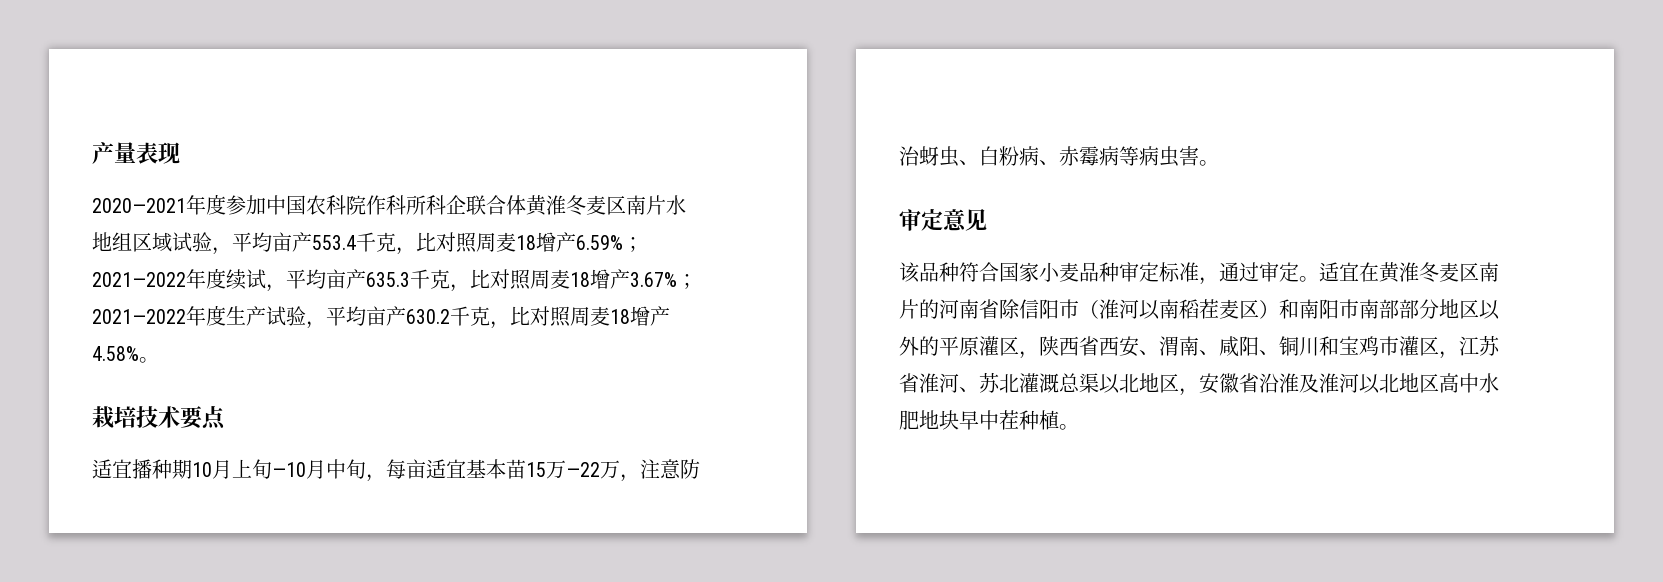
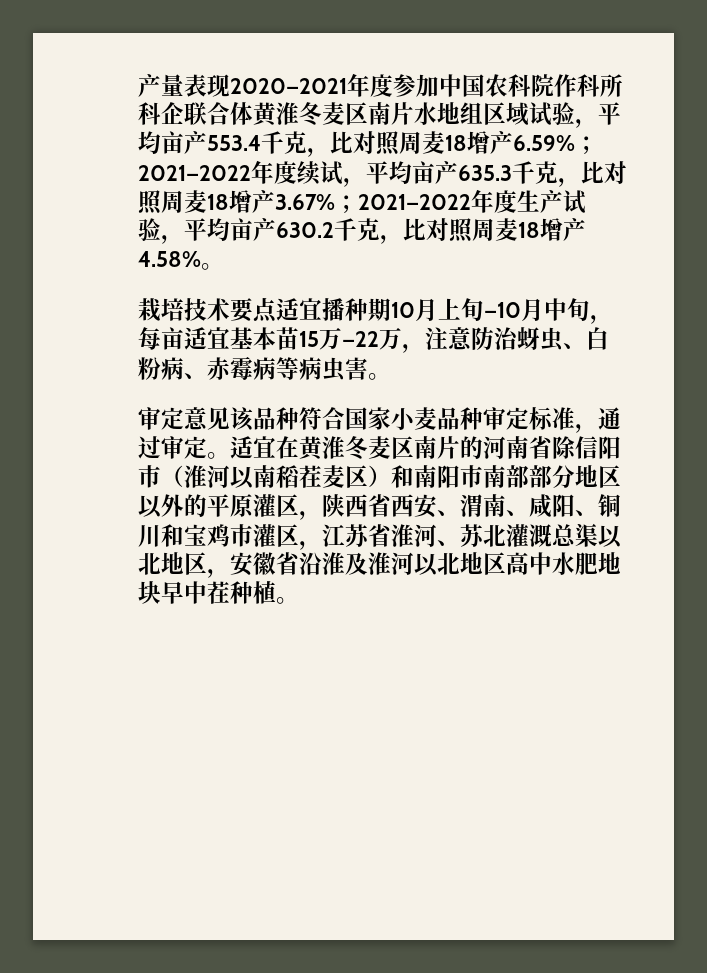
- 产量表现
- 2020—2021年度参加中国农科院作科所科企联合体黄淮冬麦区南片水地组区域试验，平均亩产553.4千克，比对照周麦18增产6.59%；2021—2022年度续试，平均亩产635.3千克，比对照周麦18增产3.67%；2021—2022年度生产试验，平均亩产630.2千克，比对照周麦18增产4.58%。
+ 产量表现2020—2021年度参加中国农科院作科所科企联合体黄淮冬麦区南片水地组区域试验，平均亩产553.4千克，比对照周麦18增产6.59%；2021—2022年度续试，平均亩产635.3千克，比对照周麦18增产3.67%；2021—2022年度生产试验，平均亩产630.2千克，比对照周麦18增产4.58%。
- 栽培技术要点
- 适宜播种期10月上旬—10月中旬，每亩适宜基本苗15万—22万，注意防治蚜虫、白粉病、赤霉病等病虫害。
+ 栽培技术要点适宜播种期10月上旬—10月中旬，每亩适宜基本苗15万—22万，注意防治蚜虫、白粉病、赤霉病等病虫害。
- 审定意见
- 该品种符合国家小麦品种审定标准，通过审定。
+ 审定意见该品种符合国家小麦品种审定标准，通过审定。

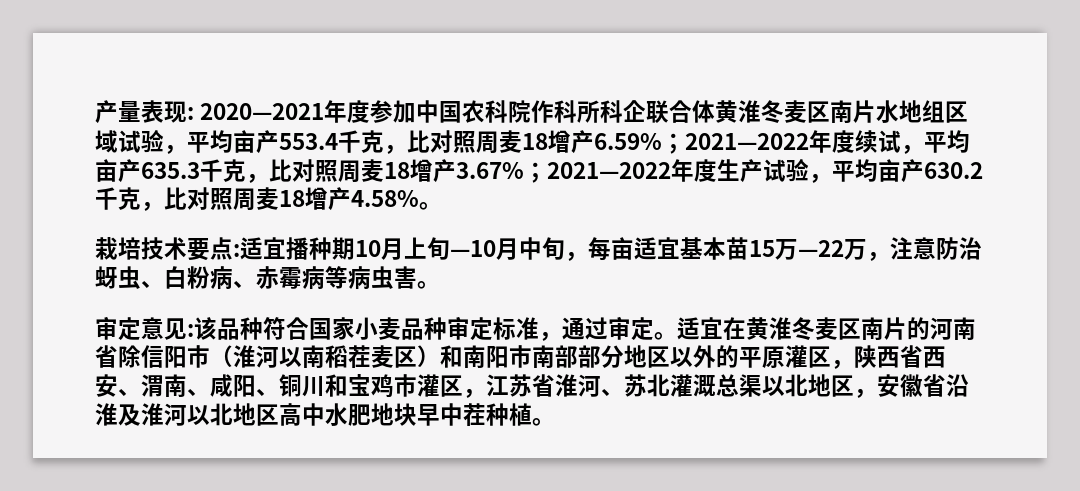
- 产量表现2020—2021年度参加中国农科院作科所科企联合体黄淮冬麦区南片水地组区域试验，平均亩产553.4千克，比对照周麦18增产6.59%；2021—2022年度续试，平均亩产635.3千克，比对照周麦18增产3.67%；2021—2022年度生产试验，平均亩产630.2千克，比对照周麦18增产4.58%。
+ 产量表现: 2020—2021年度参加中国农科院作科所科企联合体黄淮冬麦区南片水地组区域试验，平均亩产553.4千克，比对照周麦18增产6.59%；2021—2022年度续试，平均亩产635.3千克，比对照周麦18增产3.67%；2021—2022年度生产试验，平均亩产630.2千克，比对照周麦18增产4.58%。
- 栽培技术要点适宜播种期10月上旬—10月中旬，每亩适宜基本苗15万—22万，注意防治蚜虫、白粉病、赤霉病等病虫害。
+ 栽培技术要点:适宜播种期10月上旬—10月中旬，每亩适宜基本苗15万—22万，注意防治蚜虫、白粉病、赤霉病等病虫害。
- 审定意见该品种符合国家小麦品种审定标准，通过审定。
+ 审定意见:该品种符合国家小麦品种审定标准，通过审定。

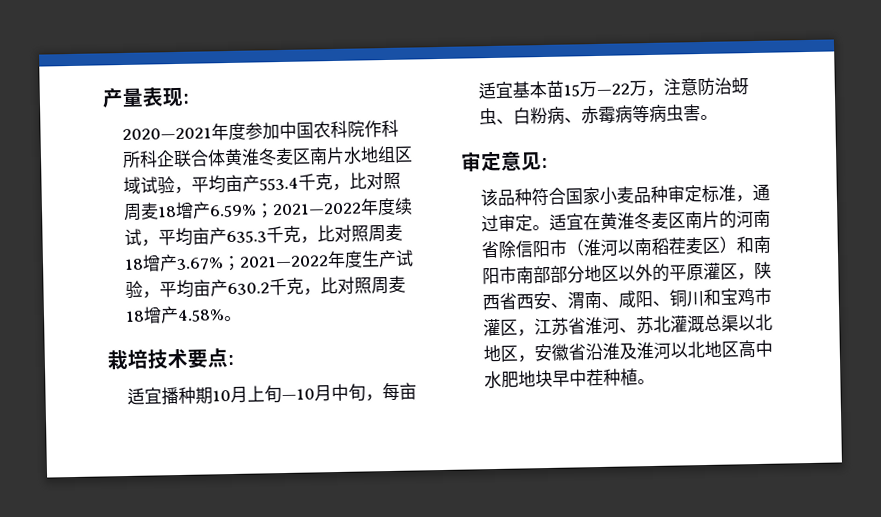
- 产量表现: 2020—2021年度参加中国农科院作科所科企联合体黄淮冬麦区南片水地组区域试验，平均亩产553.4千克，比对照周麦18增产6.59%；2021—2022年度续试，平均亩产635.3千克，比对照周麦18增产3.67%；2021—2022年度生产试验，平均亩产630.2千克，比对照周麦18增产4.58%。
+ 产量表现:
+ 2020—2021年度参加中国农科院作科所科企联合体黄淮冬麦区南片水地组区域试验，平均亩产553.4千克，比对照周麦18增产6.59%；2021—2022年度续试，平均亩产635.3千克，比对照周麦18增产3.67%；2021—2022年度生产试验，平均亩产630.2千克，比对照周麦18增产4.58%。
- 栽培技术要点:适宜播种期10月上旬—10月中旬，每亩适宜基本苗15万—22万，注意防治蚜虫、白粉病、赤霉病等病虫害。
+ 栽培技术要点:
+ 适宜播种期10月上旬—10月中旬，每亩适宜基本苗15万—22万，注意防治蚜虫、白粉病、赤霉病等病虫害。
- 审定意见:该品种符合国家小麦品种审定标准，通过审定。
+ 审定意见:
+ 该品种符合国家小麦品种审定标准，通过审定。

